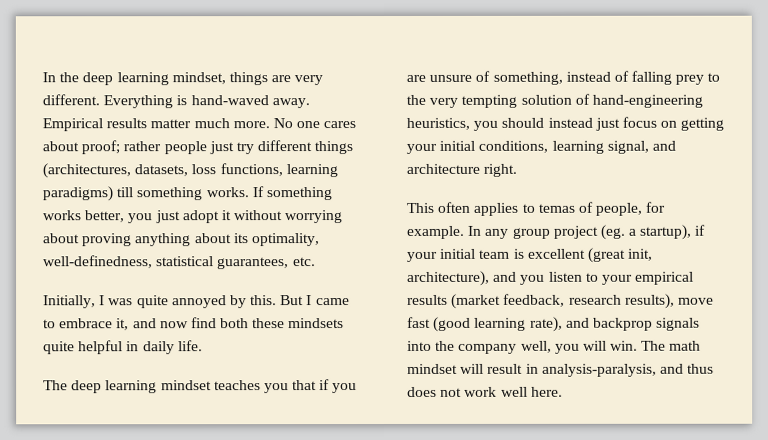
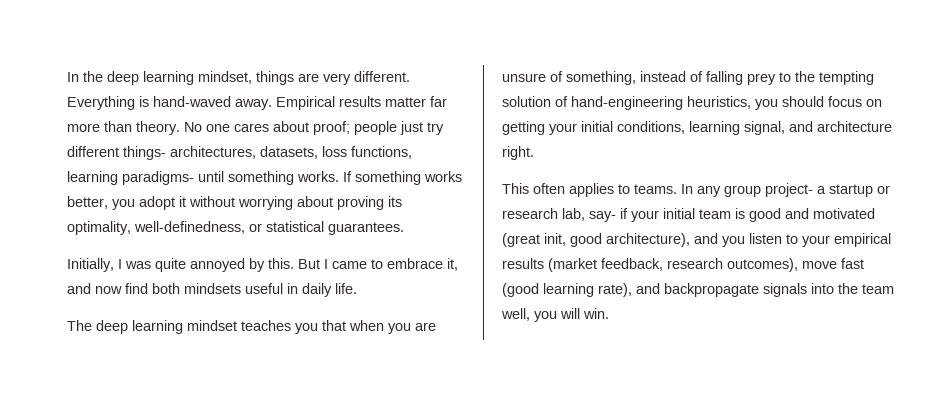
- Empirical results matter much more.
+ Empirical results matter far more than theory.
- No one cares about proof; rather people just try different things (architectures, datasets, loss functions, learning paradigms) till something works.
+ No one cares about proof; people just try different things- architectures, datasets, loss functions, learning paradigms- until something works.
- If something works better, you just adopt it without worrying about proving anything about its optimality, well-definedness, statistical guarantees, etc.
+ If something works better, you adopt it without worrying about proving its optimality, well-definedness, or statistical guarantees.
- But I came to embrace it, and now find both these mindsets quite helpful in daily life.
+ But I came to embrace it, and now find both mindsets useful in daily life.
- The deep learning mindset teaches you that if you are unsure of something, instead of falling prey to the very tempting solution of hand-engineering heuristics, you should instead just focus on getting your initial conditions, learning signal, and architecture right.
+ The deep learning mindset teaches you that when you are unsure of something, instead of falling prey to the tempting solution of hand-engineering heuristics, you should focus on getting your initial conditions, learning signal, and architecture right.
- This often applies to temas of people, for example. In any group project (eg. a startup), if your initial team is excellent (great init, architecture), and you listen to your empirical results (market feedback, research results), move fast (good learning rate), and backprop signals into the company well, you will win. The math mindset will result in analysis-paralysis, and thus does not work well here.
+ This often applies to teams. In any group project- a startup or research lab, say- if your initial team is good and motivated (great init, good architecture), and you listen to your empirical results (market feedback, research outcomes), move fast (good learning rate), and backpropagate signals into the team well, you will win.

